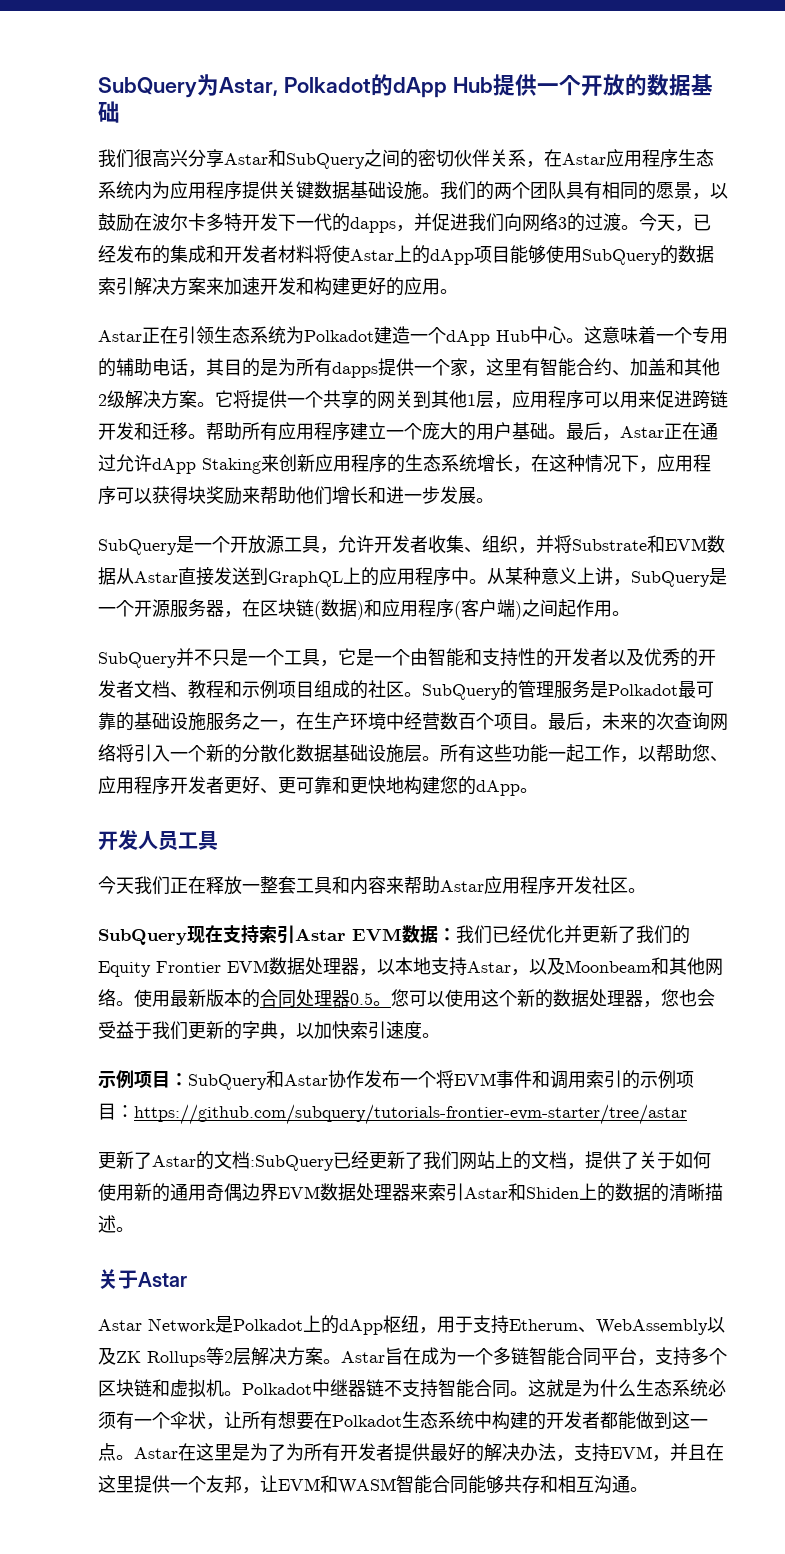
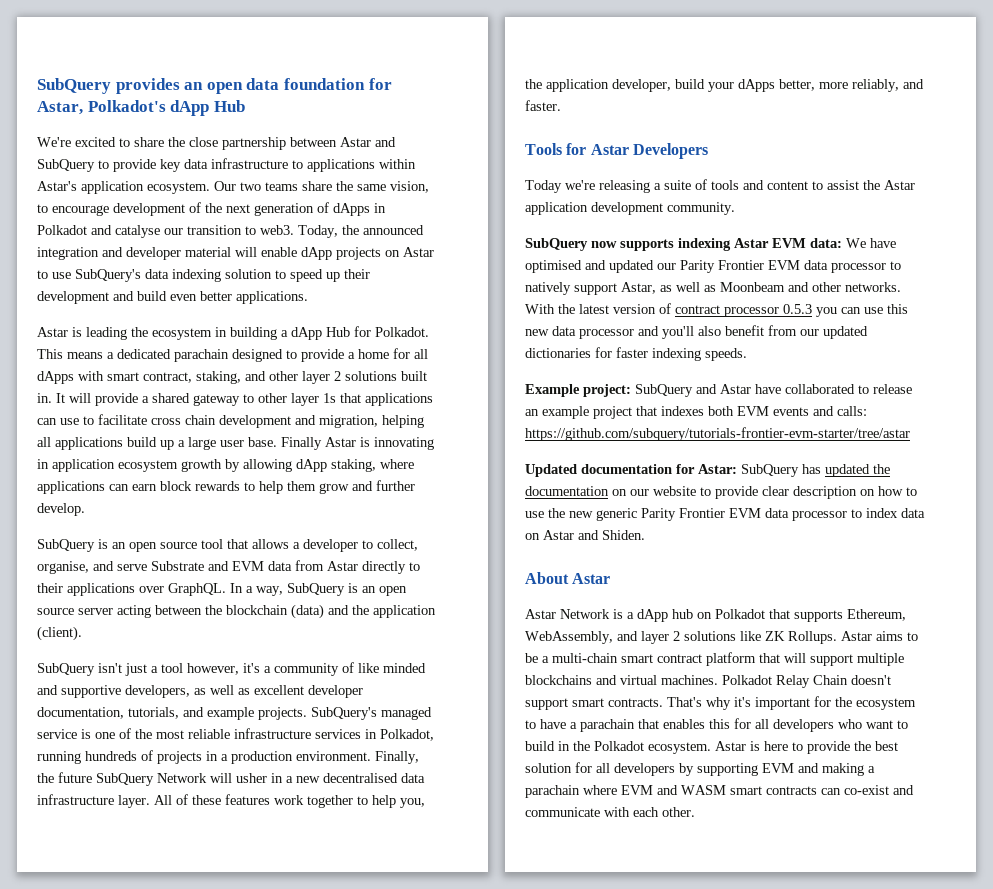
- SubQuery为Astar, Polkadot的dApp Hub提供一个开放的数据基础
- 我们很高兴分享Astar和SubQuery之间的密切伙伴关系，在Astar应用程序生态系统内为应用程序提供关键数据基础设施。我们的两个团队具有相同的愿景，以鼓励在波尔卡多特开发下一代的dapps，并促进我们向网络3的过渡。今天，已经发布的集成和开发者材料将使Astar上的dApp项目能够使用SubQuery的数据索引解决方案来加速开发和构建更好的应用。
- Astar正在引领生态系统为Polkadot建造一个dApp Hub中心。这意味着一个专用的辅助电话，其目的是为所有dapps提供一个家，这里有智能合约、加盖和其他2级解决方案。它将提供一个共享的网关到其他1层，应用程序可以用来促进跨链开发和迁移。帮助所有应用程序建立一个庞大的用户基础。最后，Astar正在通过允许dApp Staking来创新应用程序的生态系统增长，在这种情况下，应用程序可以获得块奖励来帮助他们增长和进一步发展。
- SubQuery是一个开放源工具，允许开发者收集、组织，并将Substrate和EVM数据从Astar直接发送到GraphQL上的应用程序中。从某种意义上讲，SubQuery是一个开源服务器，在区块链(数据)和应用程序(客户端)之间起作用。
- SubQuery并不只是一个工具，它是一个由智能和支持性的开发者以及优秀的开发者文档、教程和示例项目组成的社区。SubQuery的管理服务是Polkadot最可靠的基础设施服务之一，在生产环境中经营数百个项目。最后，未来的次查询网络将引入一个新的分散化数据基础设施层。所有这些功能一起工作，以帮助您、应用程序开发者更好、更可靠和更快地构建您的dApp。
- 开发人员工具
- 今天我们正在释放一整套工具和内容来帮助Astar应用程序开发社区。
- SubQuery现在支持索引Astar EVM数据：我们已经优化并更新了我们的Equity Frontier EVM数据处理器，以本地支持Astar，以及Moonbeam和其他网络。使用最新版本的合同处理器0.5。您可以使用这个新的数据处理器，您也会受益于我们更新的字典，以加快索引速度。
- 示例项目：SubQuery和Astar协作发布一个将EVM事件和调用索引的示例项目：https://github.com/subquery/tutorials-frontier-evm-starter/tree/astar
- 更新了Astar的文档:SubQuery已经更新了我们网站上的文档，提供了关于如何使用新的通用奇偶边界EVM数据处理器来索引Astar和Shiden上的数据的清晰描述。
- 关于Astar
- Astar Network是Polkadot上的dApp枢纽，用于支持Etherum、WebAssembly以及ZK Rollups等2层解决方案。Astar旨在成为一个多链智能合同平台，支持多个区块链和虚拟机。Polkadot中继器链不支持智能合同。这就是为什么生态系统必须有一个伞状，让所有想要在Polkadot生态系统中构建的开发者都能做到这一点。Astar在这里是为了为所有开发者提供最好的解决办法，支持EVM，并且在这里提供一个友邦，让EVM和WASM智能合同能够共存和相互沟通。
+ SubQuery provides an open data foundation for Astar, Polkadot's dApp Hub
+ We're excited to share the close partnership between Astar and SubQuery to provide key data infrastructure to applications within Astar's application ecosystem. Our two teams share the same vision, to encourage development of the next generation of dApps in Polkadot and catalyse our transition to web3. Today, the announced integration and developer material will enable dApp projects on Astar to use SubQuery's data indexing solution to speed up their development and build even better applications.
+ Astar is leading the ecosystem in building a dApp Hub for Polkadot. This means a dedicated parachain designed to provide a home for all dApps with smart contract, staking, and other layer 2 solutions built in. It will provide a shared gateway to other layer 1s that applications can use to facilitate cross chain development and migration, helping all applications build up a large user base. Finally Astar is innovating in application ecosystem growth by allowing dApp staking, where applications can earn block rewards to help them grow and further develop.
+ SubQuery is an open source tool that allows a developer to collect, organise, and serve Substrate and EVM data from Astar directly to their applications over GraphQL. In a way, SubQuery is an open source server acting between the blockchain (data) and the application (client).
+ SubQuery isn't just a tool however, it's a community of like minded and supportive developers, as well as excellent developer documentation, tutorials, and example projects. SubQuery's managed service is one of the most reliable infrastructure services in Polkadot, running hundreds of projects in a production environment. Finally, the future SubQuery Network will usher in a new decentralised data infrastructure layer. All of these features work together to help you, the application developer, build your dApps better, more reliably, and faster.
+ Tools for Astar Developers
+ Today we're releasing a suite of tools and content to assist the Astar application development community.
+ SubQuery now supports indexing Astar EVM data: We have optimised and updated our Parity Frontier EVM data processor to natively support Astar, as well as Moonbeam and other networks. With the latest version of contract processor 0.5.3 you can use this new data processor and you'll also benefit from our updated dictionaries for faster indexing speeds.
+ Example project: SubQuery and Astar have collaborated to release an example project that indexes both EVM events and calls: https://github.com/subquery/tutorials-frontier-evm-starter/tree/astar
+ Updated documentation for Astar: SubQuery has updated the documentation on our website to provide clear description on how to use the new generic Parity Frontier EVM data processor to index data on Astar and Shiden.
+ About Astar
+ Astar Network is a dApp hub on Polkadot that supports Ethereum, WebAssembly, and layer 2 solutions like ZK Rollups. Astar aims to be a multi-chain smart contract platform that will support multiple blockchains and virtual machines. Polkadot Relay Chain doesn't support smart contracts. That's why it's important for the ecosystem to have a parachain that enables this for all developers who want to build in the Polkadot ecosystem. Astar is here to provide the best solution for all developers by supporting EVM and making a parachain where EVM and WASM smart contracts can co-exist and communicate with each other.

